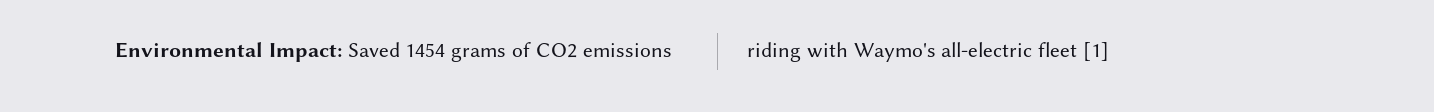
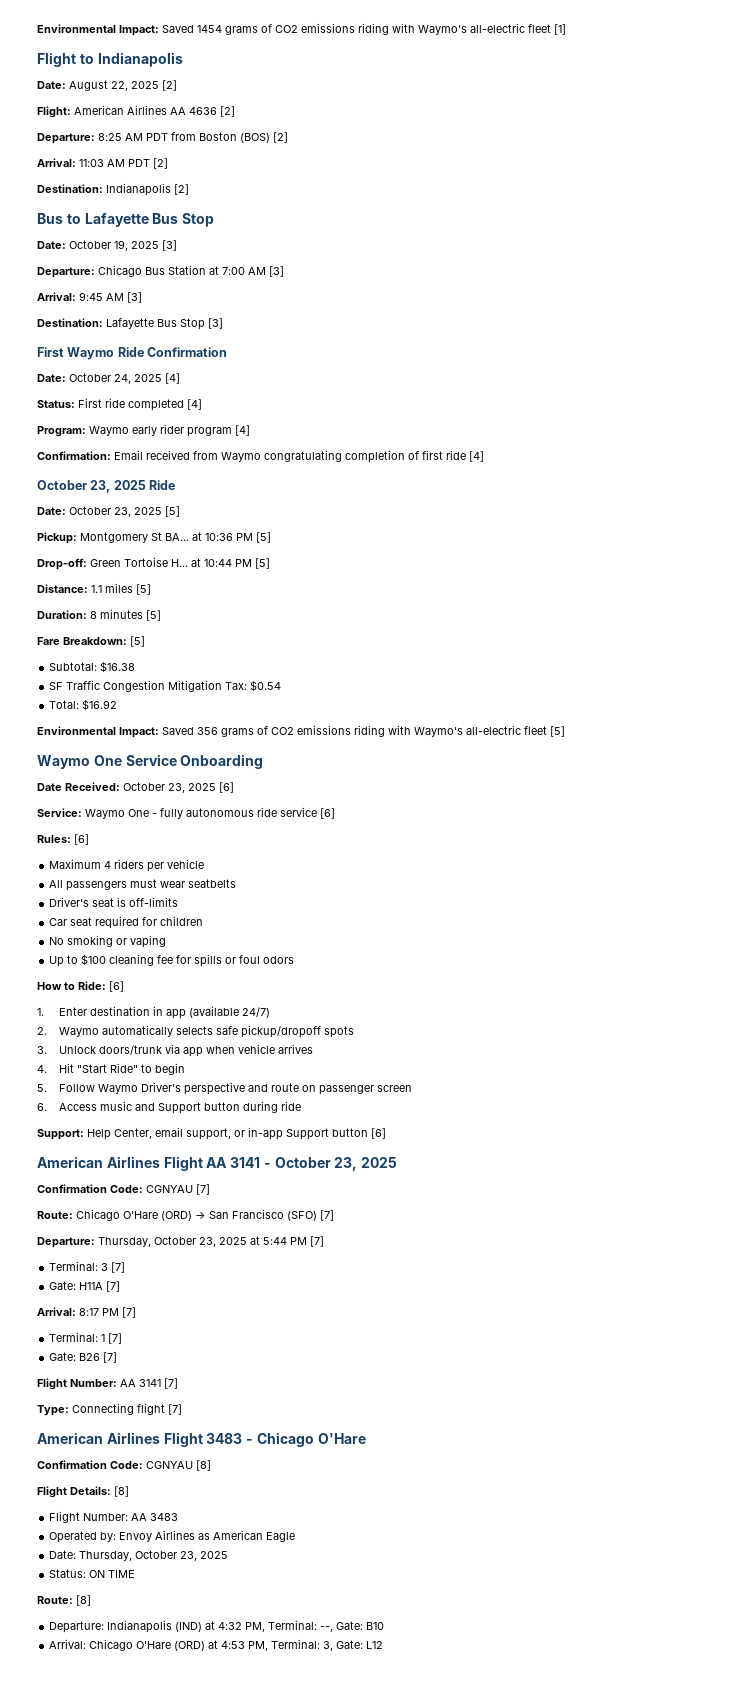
+ Flight to Indianapolis
+ Date: August 22, 2025 [2]
+ Flight: American Airlines AA 4636 [2]
+ Departure: 8:25 AM PDT from Boston (BOS) [2]
+ Arrival: 11:03 AM PDT [2]
+ Destination: Indianapolis [2]
+ Bus to Lafayette Bus Stop
+ Date: October 19, 2025 [3]
+ Departure: Chicago Bus Station at 7:00 AM [3]
+ Arrival: 9:45 AM [3]
+ Destination: Lafayette Bus Stop [3]
+ First Waymo Ride Confirmation
+ Date: October 24, 2025 [4]
+ Status: First ride completed [4]
+ Program: Waymo early rider program [4]
+ Confirmation: Email received from Waymo congratulating completion of first ride [4]
+ October 23, 2025 Ride
+ Date: October 23, 2025 [5]
+ Pickup: Montgomery St BA... at 10:36 PM [5]
+ Drop-off: Green Tortoise H... at 10:44 PM [5]
+ Distance: 1.1 miles [5]
+ Duration: 8 minutes [5]
+ Fare Breakdown: [5]
+ Subtotal: $16.38
+ SF Traffic Congestion Mitigation Tax: $0.54
+ Total: $16.92
+ Environmental Impact: Saved 356 grams of CO2 emissions riding with Waymo's all-electric fleet [5]
+ Waymo One Service Onboarding
+ Date Received: October 23, 2025 [6]
+ Service: Waymo One - fully autonomous ride service [6]
+ Rules: [6]
+ Maximum 4 riders per vehicle
+ All passengers must wear seatbelts
+ Driver's seat is off-limits
+ Car seat required for children
+ No smoking or vaping
+ Up to $100 cleaning fee for spills or foul odors
+ How to Ride: [6]
+ 1. Enter destination in app (available 24/7)
+ 2. Waymo automatically selects safe pickup/dropoff spots
+ 3. Unlock doors/trunk via app when vehicle arrives
+ 4. Hit "Start Ride" to begin
+ 5. Follow Waymo Driver's perspective and route on passenger screen
+ 6. Access music and Support button during ride
+ Support: Help Center, email support, or in-app Support button [6]
+ American Airlines Flight AA 3141 - October 23, 2025
+ Confirmation Code: CGNYAU [7]
+ Route: Chicago O'Hare (ORD) → San Francisco (SFO) [7]
+ Departure: Thursday, October 23, 2025 at 5:44 PM [7]
+ Terminal: 3 [7]
+ Gate: H11A [7]
+ Arrival: 8:17 PM [7]
+ Terminal: 1 [7]
+ Gate: B26 [7]
+ Flight Number: AA 3141 [7]
+ Type: Connecting flight [7]
+ American Airlines Flight 3483 - Chicago O'Hare
+ Confirmation Code: CGNYAU [8]
+ Flight Details: [8]
+ Flight Number: AA 3483
+ Operated by: Envoy Airlines as American Eagle
+ Date: Thursday, October 23, 2025
+ Status: ON TIME
+ Route: [8]
+ Departure: Indianapolis (IND) at 4:32 PM, Terminal: --, Gate: B10
+ Arrival: Chicago O'Hare (ORD) at 4:53 PM, Terminal: 3, Gate: L12

